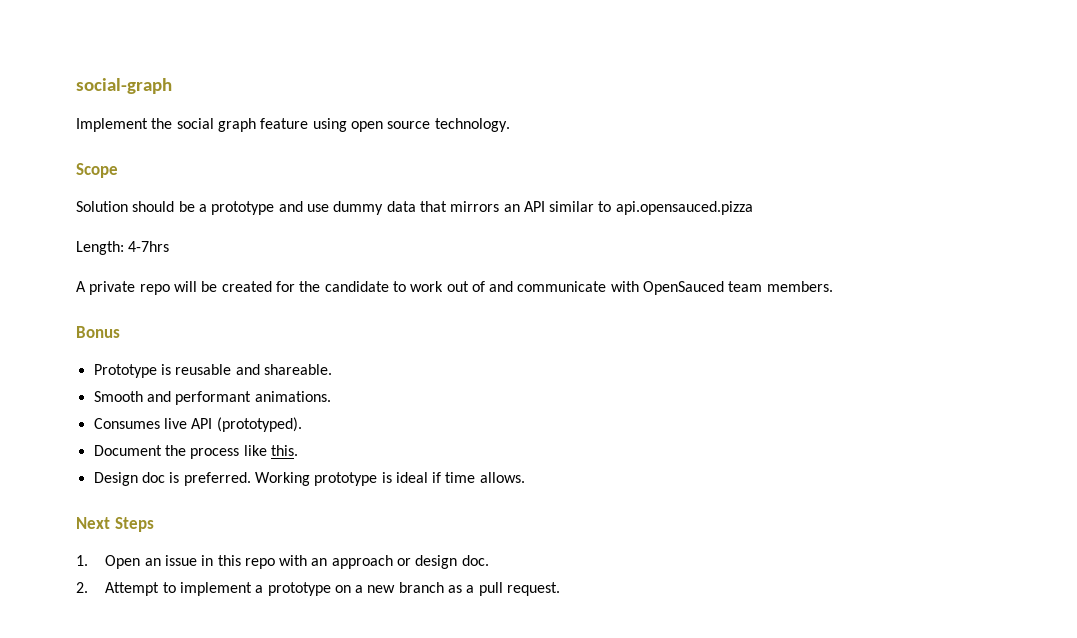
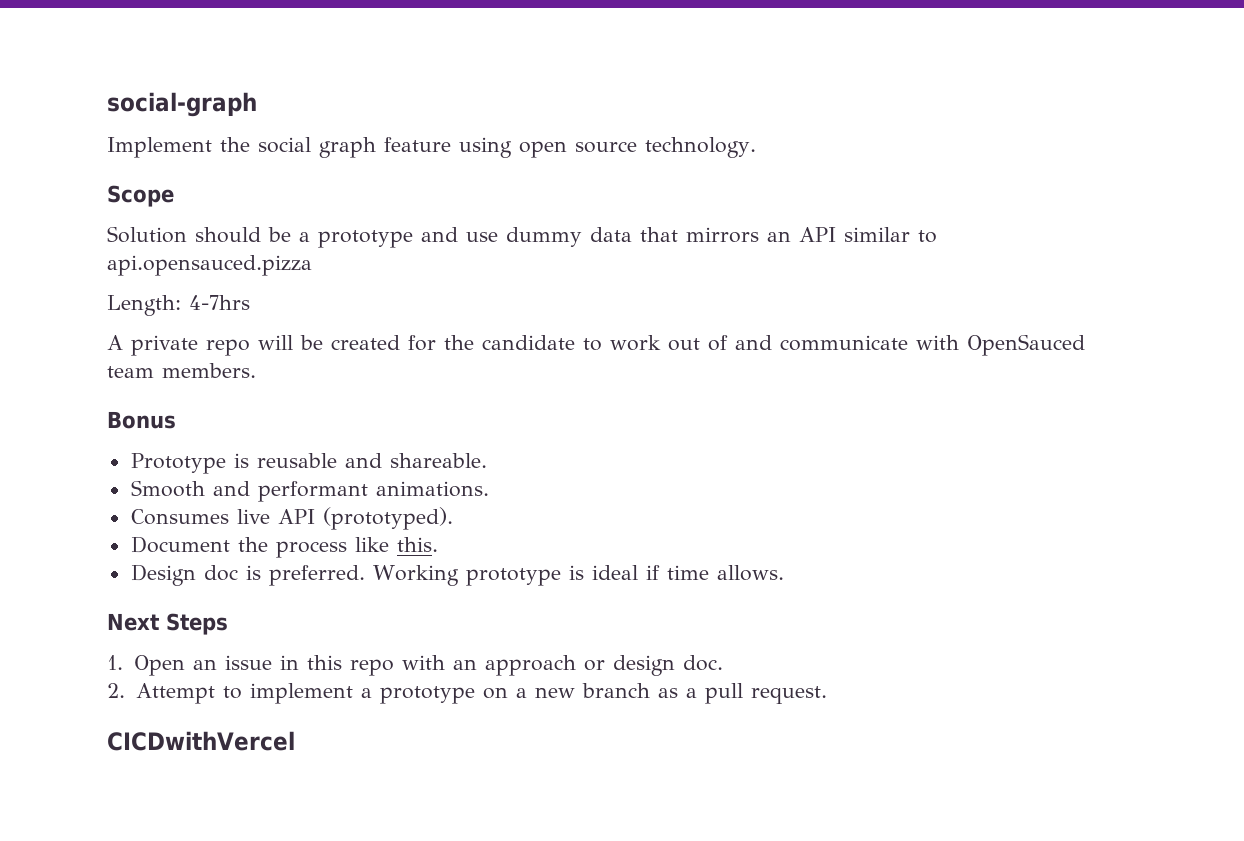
+ CICDwithVercel

